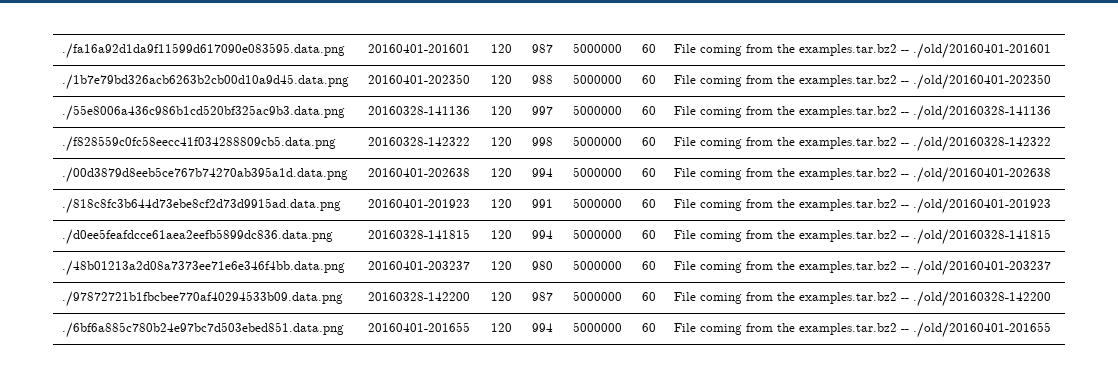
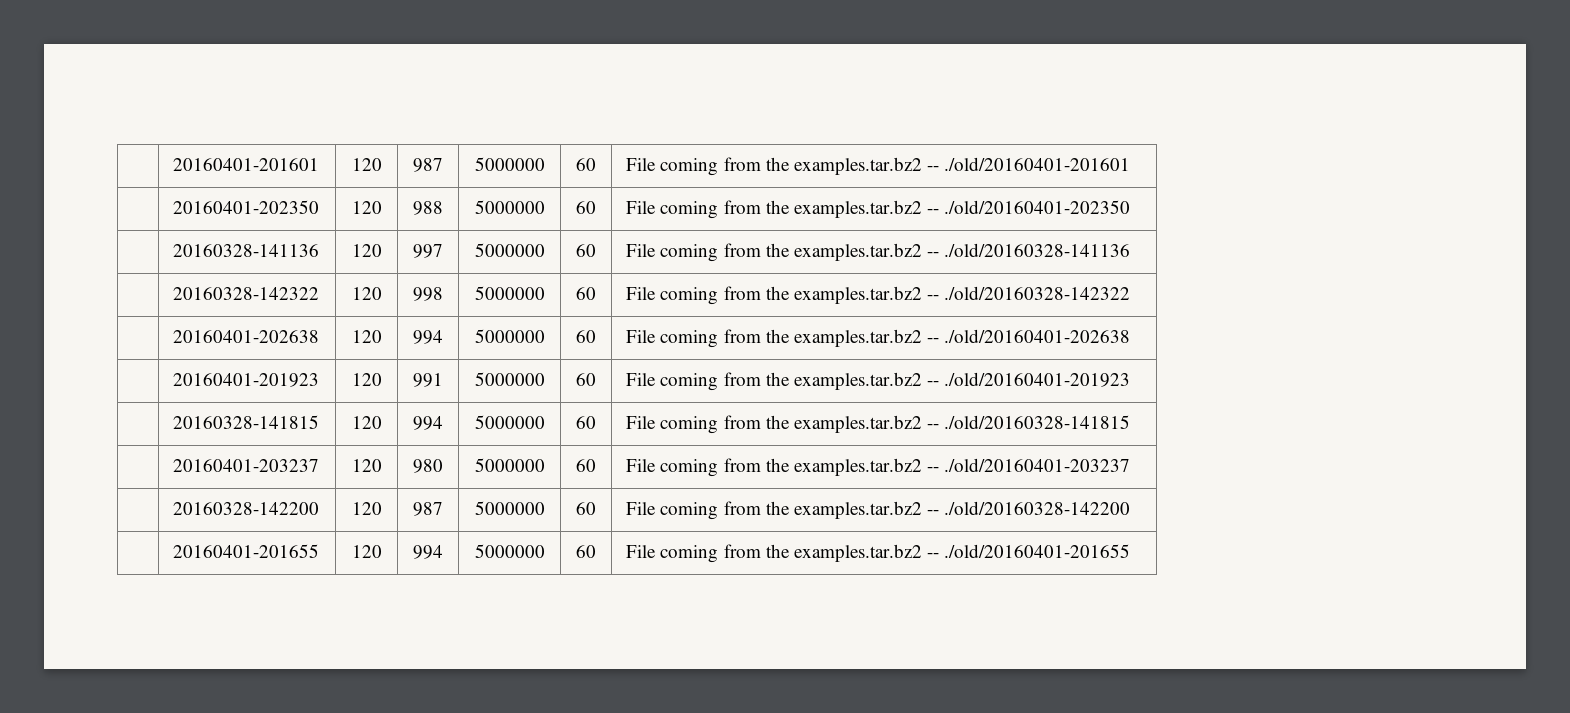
- ./fa16a92d1da9f11599d617090e083595.data.png | 20160401-201601 | 120 | 987 | 5000000 | 60 | File coming from the examples.tar.bz2 -- ./old/20160401-201601
+ | 20160401-201601 | 120 | 987 | 5000000 | 60 | File coming from the examples.tar.bz2 -- ./old/20160401-201601
- ./1b7e79bd326acb6263b2cb00d10a9d45.data.png | 20160401-202350 | 120 | 988 | 5000000 | 60 | File coming from the examples.tar.bz2 -- ./old/20160401-202350
+ | 20160401-202350 | 120 | 988 | 5000000 | 60 | File coming from the examples.tar.bz2 -- ./old/20160401-202350
- ./55e8006a436c986b1cd520bf325ac9b3.data.png | 20160328-141136 | 120 | 997 | 5000000 | 60 | File coming from the examples.tar.bz2 -- ./old/20160328-141136
+ | 20160328-141136 | 120 | 997 | 5000000 | 60 | File coming from the examples.tar.bz2 -- ./old/20160328-141136
- ./f828559c0fc58eecc41f034288809cb5.data.png | 20160328-142322 | 120 | 998 | 5000000 | 60 | File coming from the examples.tar.bz2 -- ./old/20160328-142322
+ | 20160328-142322 | 120 | 998 | 5000000 | 60 | File coming from the examples.tar.bz2 -- ./old/20160328-142322
- ./00d3879d8eeb5ce767b74270ab395a1d.data.png | 20160401-202638 | 120 | 994 | 5000000 | 60 | File coming from the examples.tar.bz2 -- ./old/20160401-202638
+ | 20160401-202638 | 120 | 994 | 5000000 | 60 | File coming from the examples.tar.bz2 -- ./old/20160401-202638
- ./818c8fc3b644d73ebe8cf2d73d9915ad.data.png | 20160401-201923 | 120 | 991 | 5000000 | 60 | File coming from the examples.tar.bz2 -- ./old/20160401-201923
+ | 20160401-201923 | 120 | 991 | 5000000 | 60 | File coming from the examples.tar.bz2 -- ./old/20160401-201923
- ./d0ee5feafdcce61aea2eefb5899dc836.data.png | 20160328-141815 | 120 | 994 | 5000000 | 60 | File coming from the examples.tar.bz2 -- ./old/20160328-141815
+ | 20160328-141815 | 120 | 994 | 5000000 | 60 | File coming from the examples.tar.bz2 -- ./old/20160328-141815
- ./48b01213a2d08a7373ee71e6e346f4bb.data.png | 20160401-203237 | 120 | 980 | 5000000 | 60 | File coming from the examples.tar.bz2 -- ./old/20160401-203237
+ | 20160401-203237 | 120 | 980 | 5000000 | 60 | File coming from the examples.tar.bz2 -- ./old/20160401-203237
- ./97872721b1fbcbee770af40294533b09.data.png | 20160328-142200 | 120 | 987 | 5000000 | 60 | File coming from the examples.tar.bz2 -- ./old/20160328-142200
+ | 20160328-142200 | 120 | 987 | 5000000 | 60 | File coming from the examples.tar.bz2 -- ./old/20160328-142200
- ./6bf6a885c780b24e97bc7d503ebed851.data.png | 20160401-201655 | 120 | 994 | 5000000 | 60 | File coming from the examples.tar.bz2 -- ./old/20160401-201655
+ | 20160401-201655 | 120 | 994 | 5000000 | 60 | File coming from the examples.tar.bz2 -- ./old/20160401-201655

